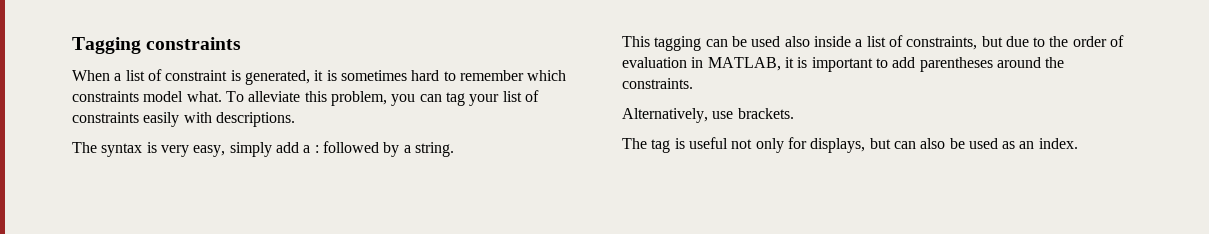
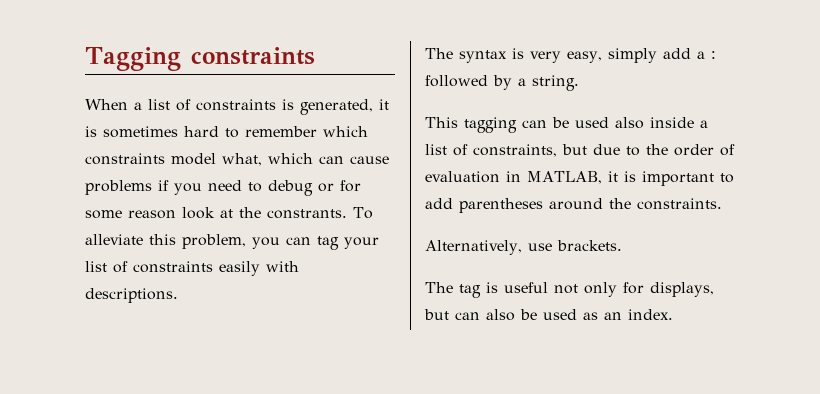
- When a list of constraint is generated, it is sometimes hard to remember which constraints model what.
+ When a list of constraints is generated, it is sometimes hard to remember which constraints model what, which can cause problems if you need to debug or for some reason look at the constrants.

